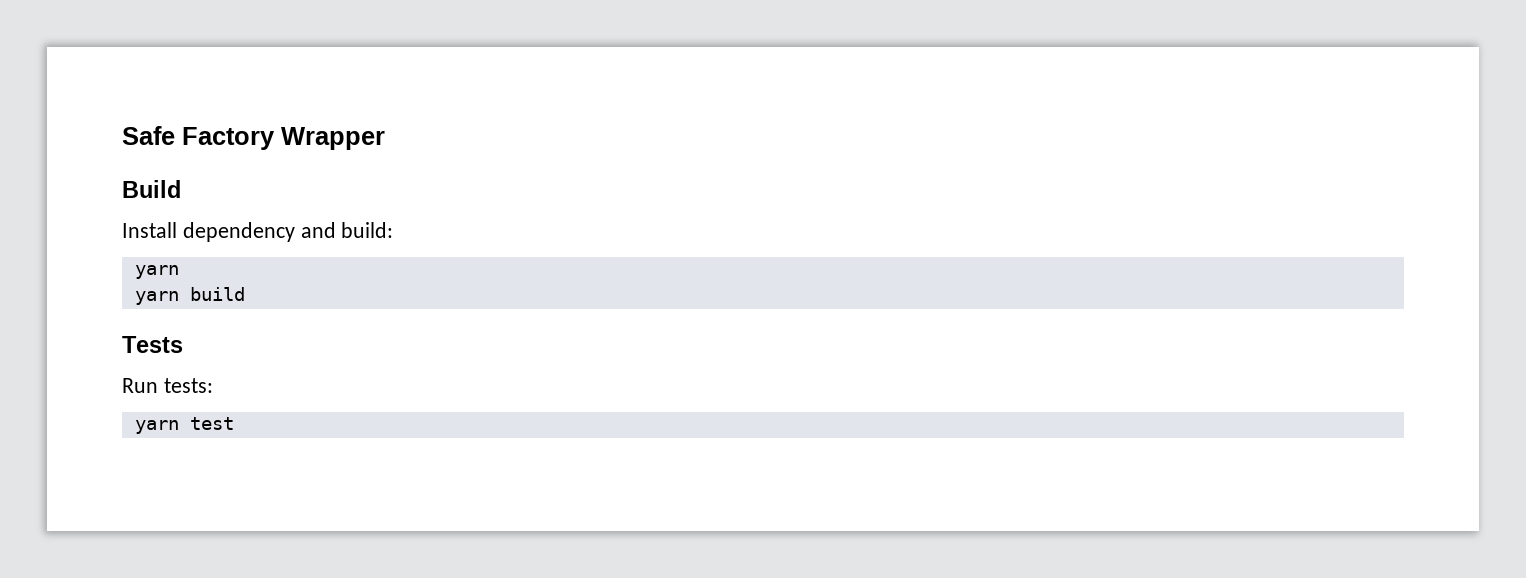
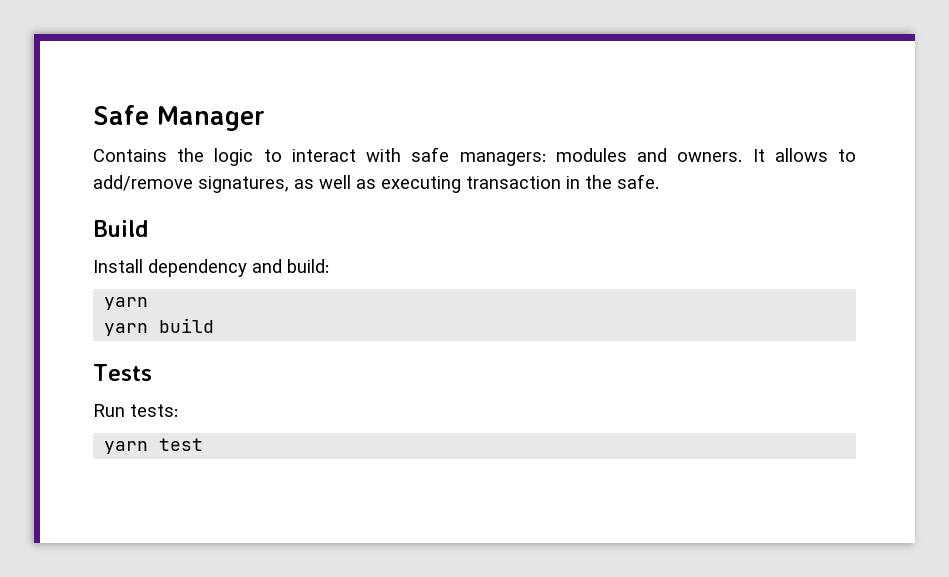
- Safe Factory Wrapper
+ Safe Manager
+ Contains the logic to interact with safe managers: modules and owners. It allows to add/remove signatures, as well as executing transaction in the safe.

